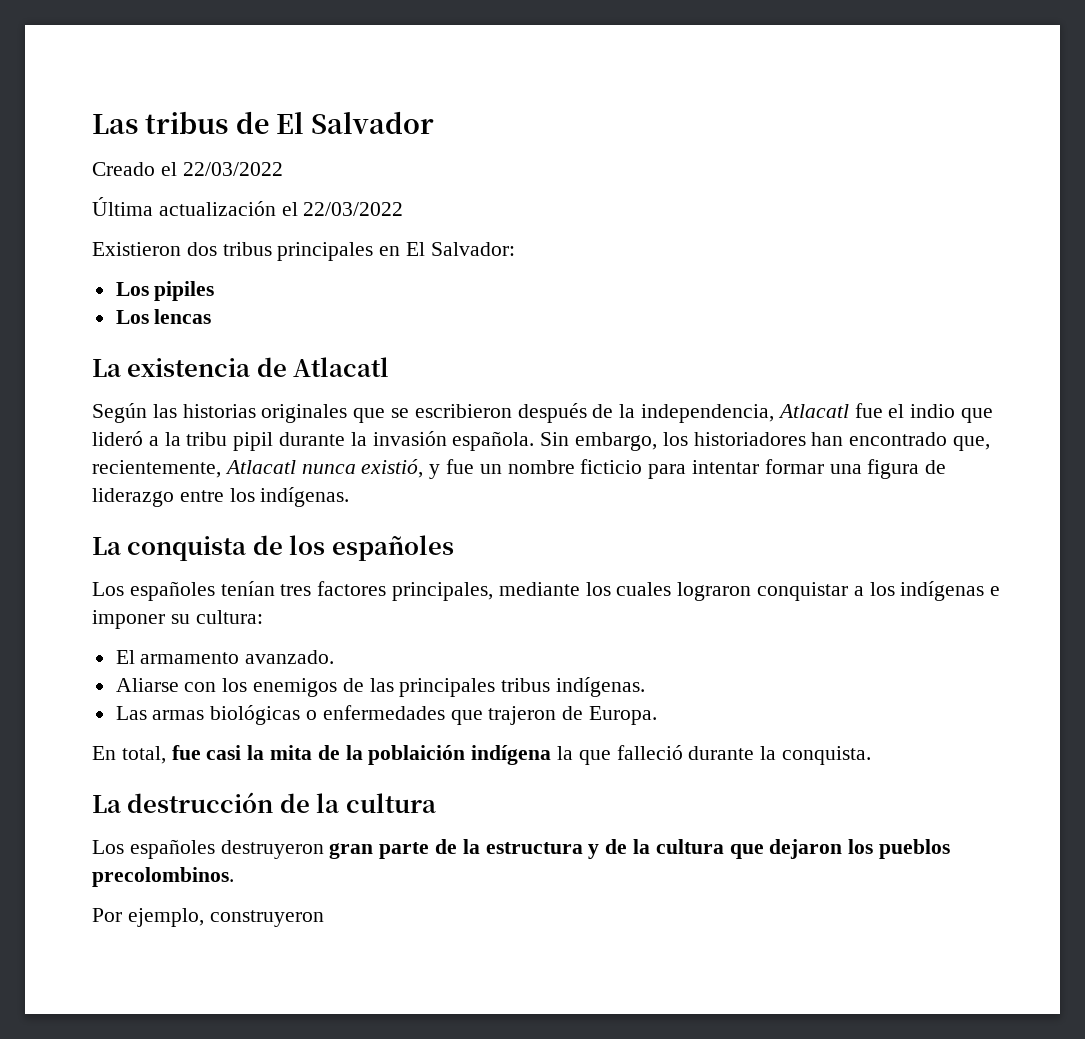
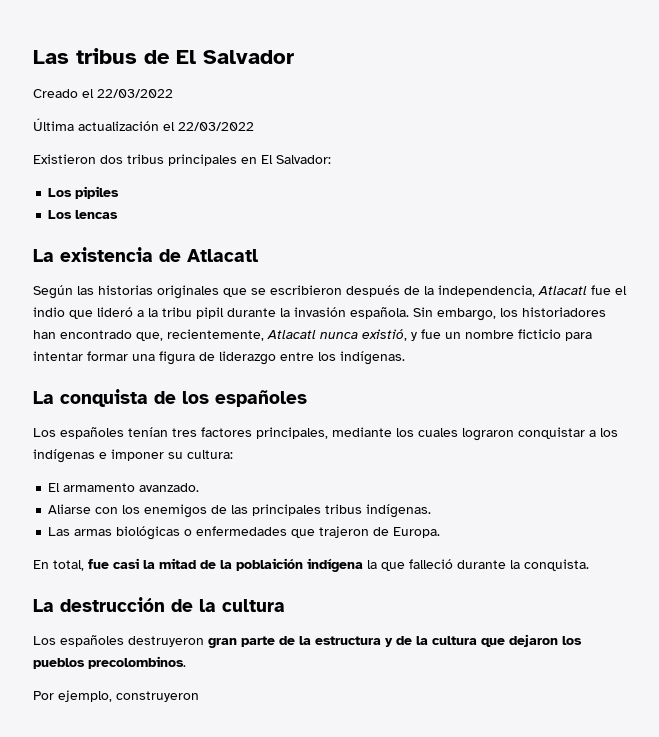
- En total, fue casi la mita de la poblaición indígena la que falleció durante la conquista.
+ En total, fue casi la mitad de la poblaición indígena la que falleció durante la conquista.

